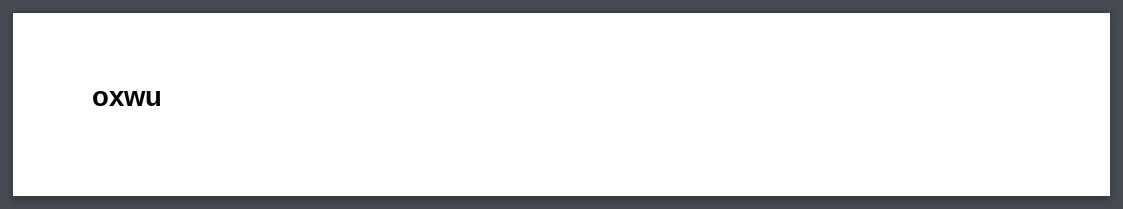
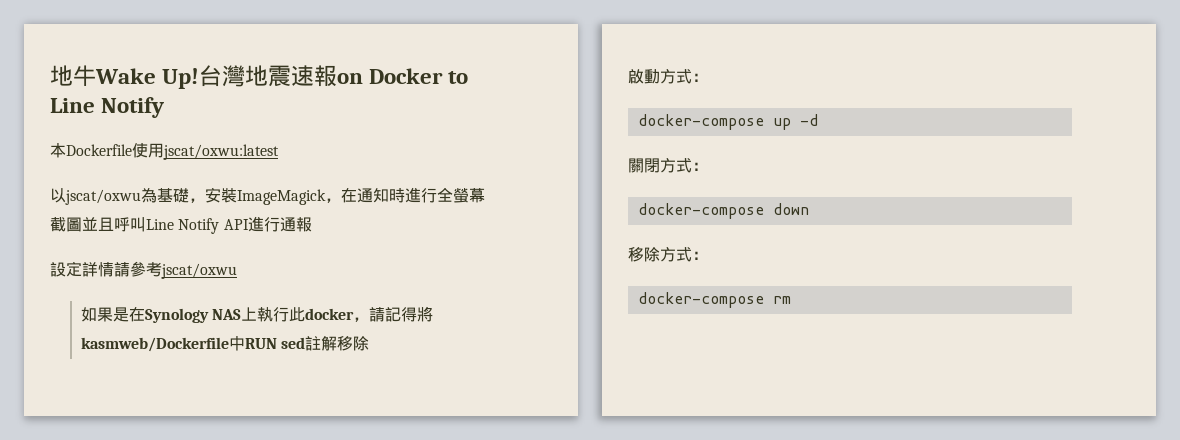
- oxwu
+ 地牛Wake Up!台灣地震速報on Docker to Line Notify
+ 本Dockerfile使用jscat/oxwu:latest
+ 以jscat/oxwu為基礎，安裝ImageMagick，在通知時進行全螢幕截圖並且呼叫Line Notify API進行通報
+ 設定詳情請參考jscat/oxwu
+ 如果是在Synology NAS上執行此docker，請記得將kasmweb/Dockerfile中RUN sed註解移除
+ 啟動方式：
+ docker-compose up -d
+ 關閉方式：
+ docker-compose down
+ 移除方式：
+ docker-compose rm

